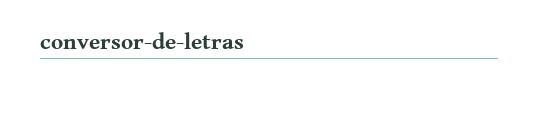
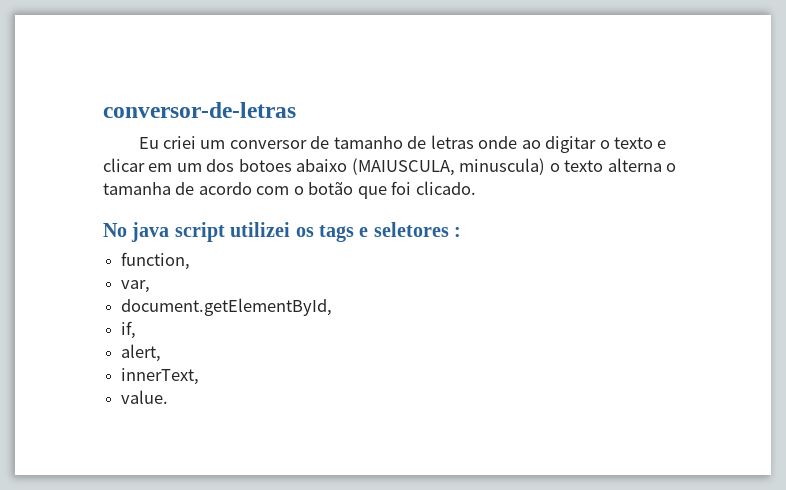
+ Eu criei um conversor de tamanho de letras onde ao digitar o texto e clicar em um dos botoes abaixo (MAIUSCULA, minuscula) o texto alterna o tamanha de acordo com o botão que foi clicado.
+ No java script utilizei os tags e seletores :
+ function,
+ var,
+ document.getElementById,
+ if,
+ alert,
+ innerText,
+ value.

